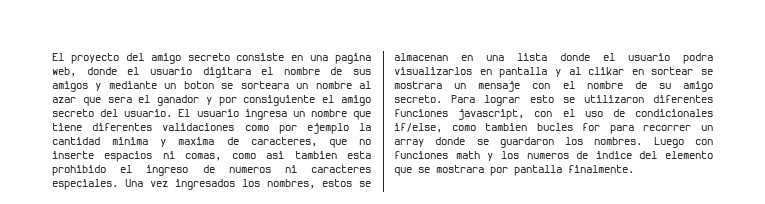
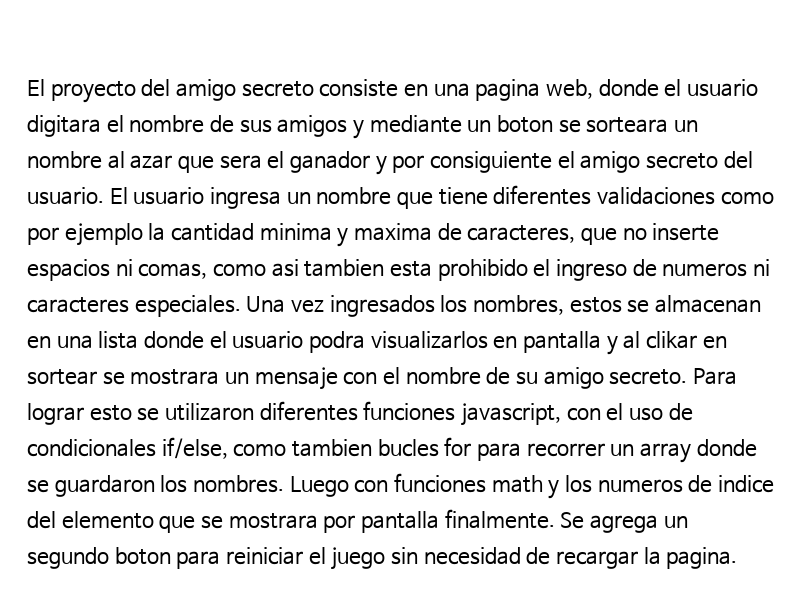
+ Se agrega un segundo boton para reiniciar el juego sin necesidad de recargar la pagina.

